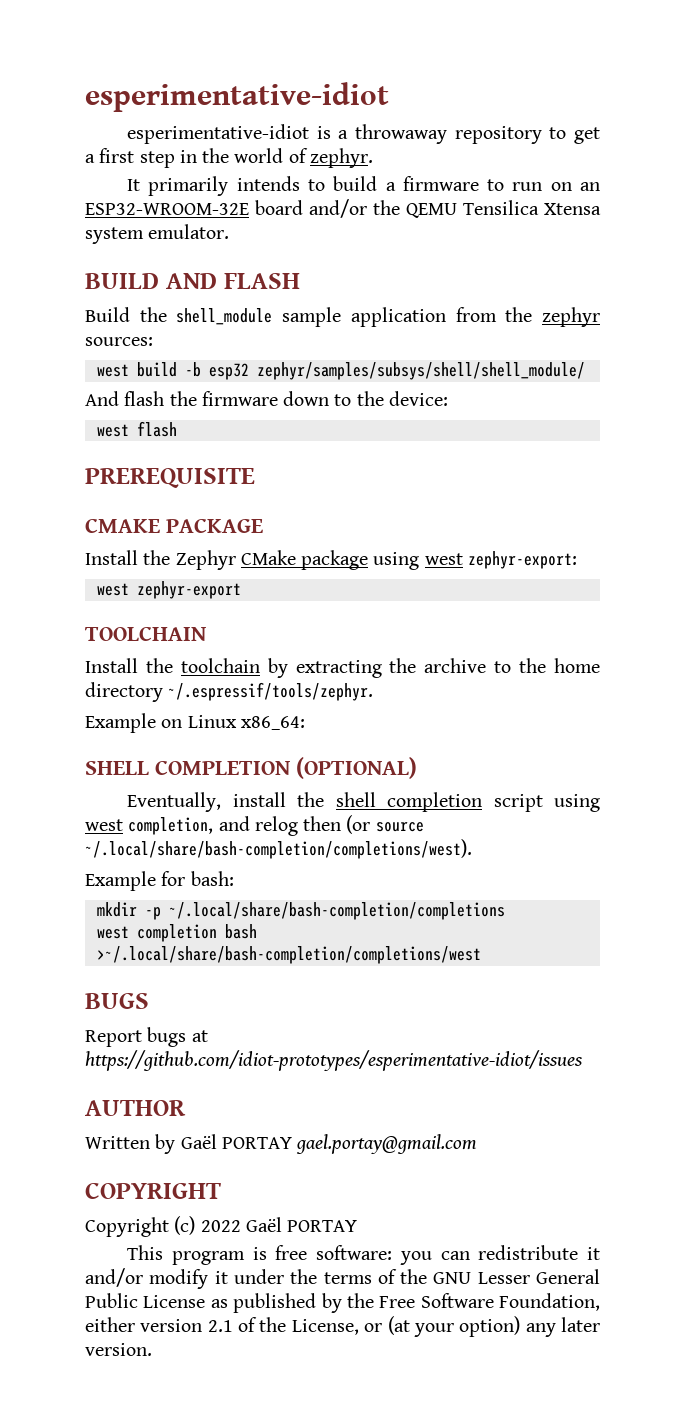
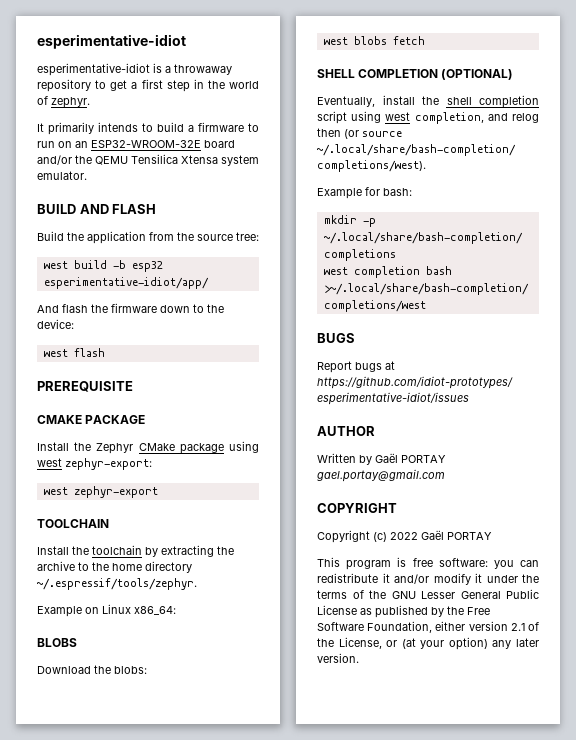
- Build the shell_module sample application from the zephyr sources:
+ Build the application from the source tree:
- west build -b esp32 zephyr/samples/subsys/shell/shell_module/
+ west build -b esp32 esperimentative-idiot/app/
+ BLOBS
+ Download the blobs:
+ west blobs fetch

